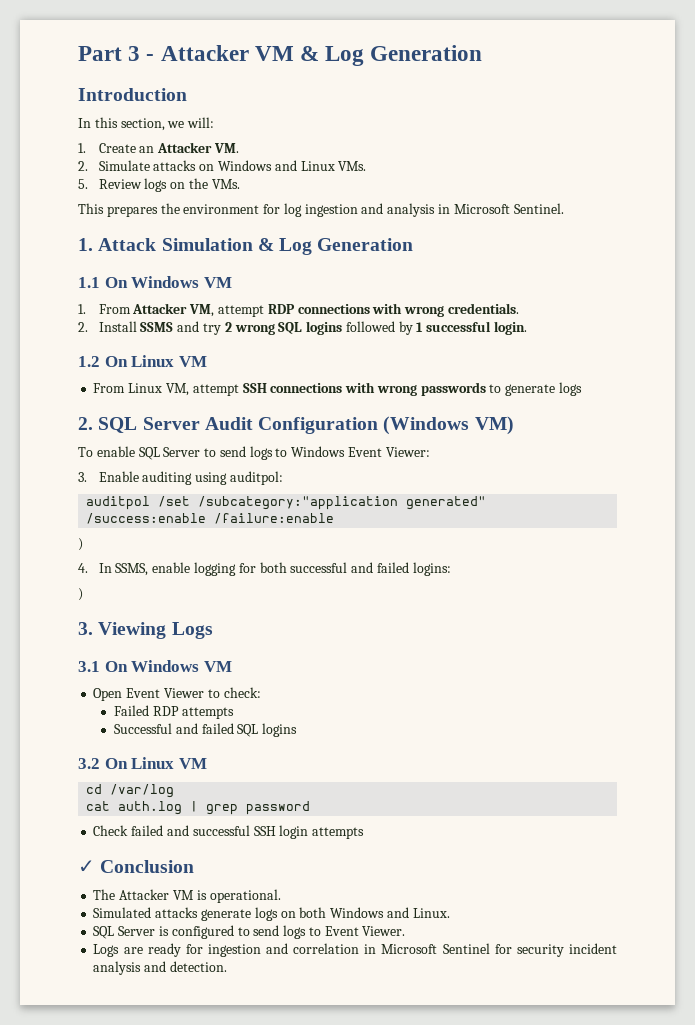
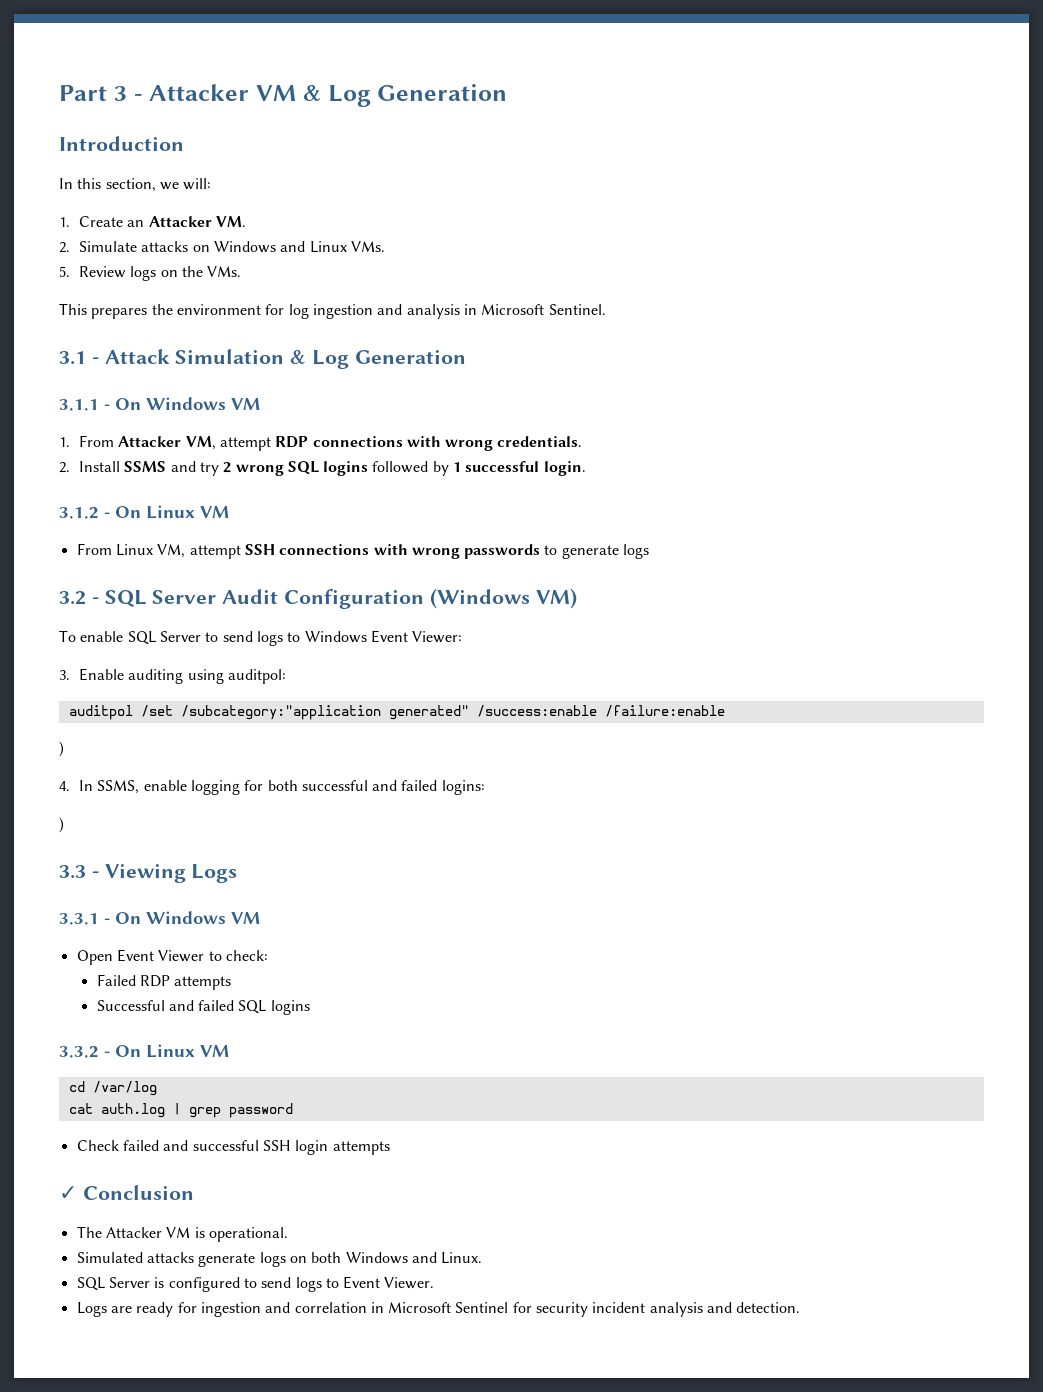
- 1. Attack Simulation & Log Generation
+ 3.1 - Attack Simulation & Log Generation
- 1.1 On Windows VM
+ 3.1.1 - On Windows VM
- 1.2 On Linux VM
+ 3.1.2 - On Linux VM
- 2. SQL Server Audit Configuration (Windows VM)
+ 3.2 - SQL Server Audit Configuration (Windows VM)
- 3. Viewing Logs
+ 3.3 - Viewing Logs
- 3.1 On Windows VM
+ 3.3.1 - On Windows VM
- 3.2 On Linux VM
+ 3.3.2 - On Linux VM

